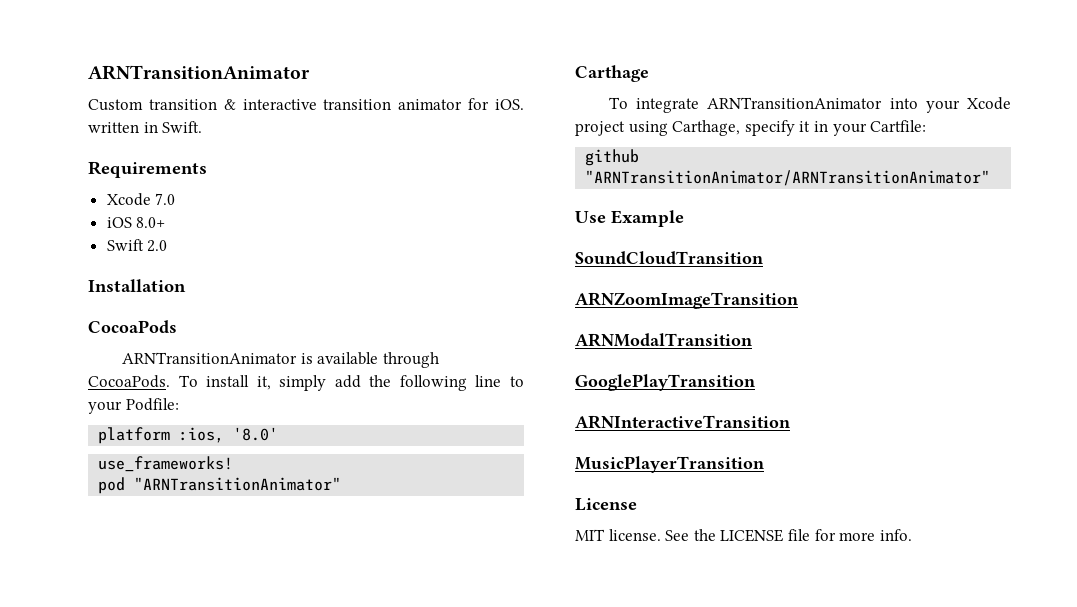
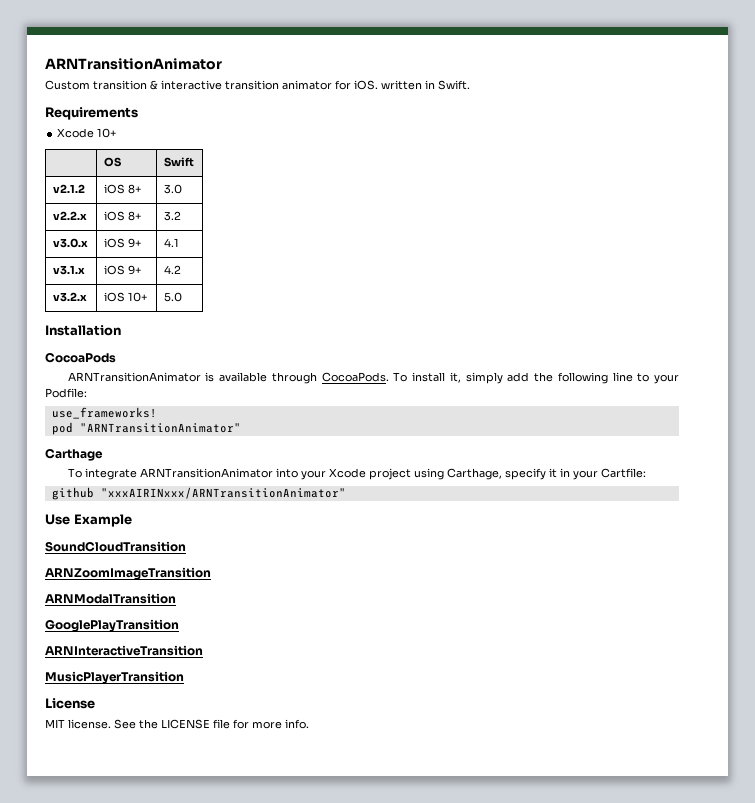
- Xcode 7.0
- iOS 8.0+
- Swift 2.0
+ Xcode 10+
+ | OS | Swift
+ v2.1.2 | iOS 8+ | 3.0
+ v2.2.x | iOS 8+ | 3.2
+ v3.0.x | iOS 9+ | 4.1
+ v3.1.x | iOS 9+ | 4.2
+ v3.2.x | iOS 10+ | 5.0
- platform :ios, '8.0'
- github "ARNTransitionAnimator/ARNTransitionAnimator"
+ github "xxxAIRINxxx/ARNTransitionAnimator"

